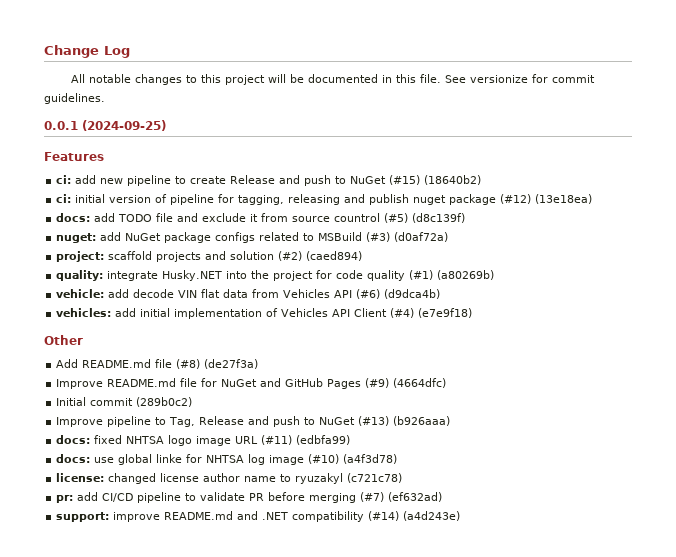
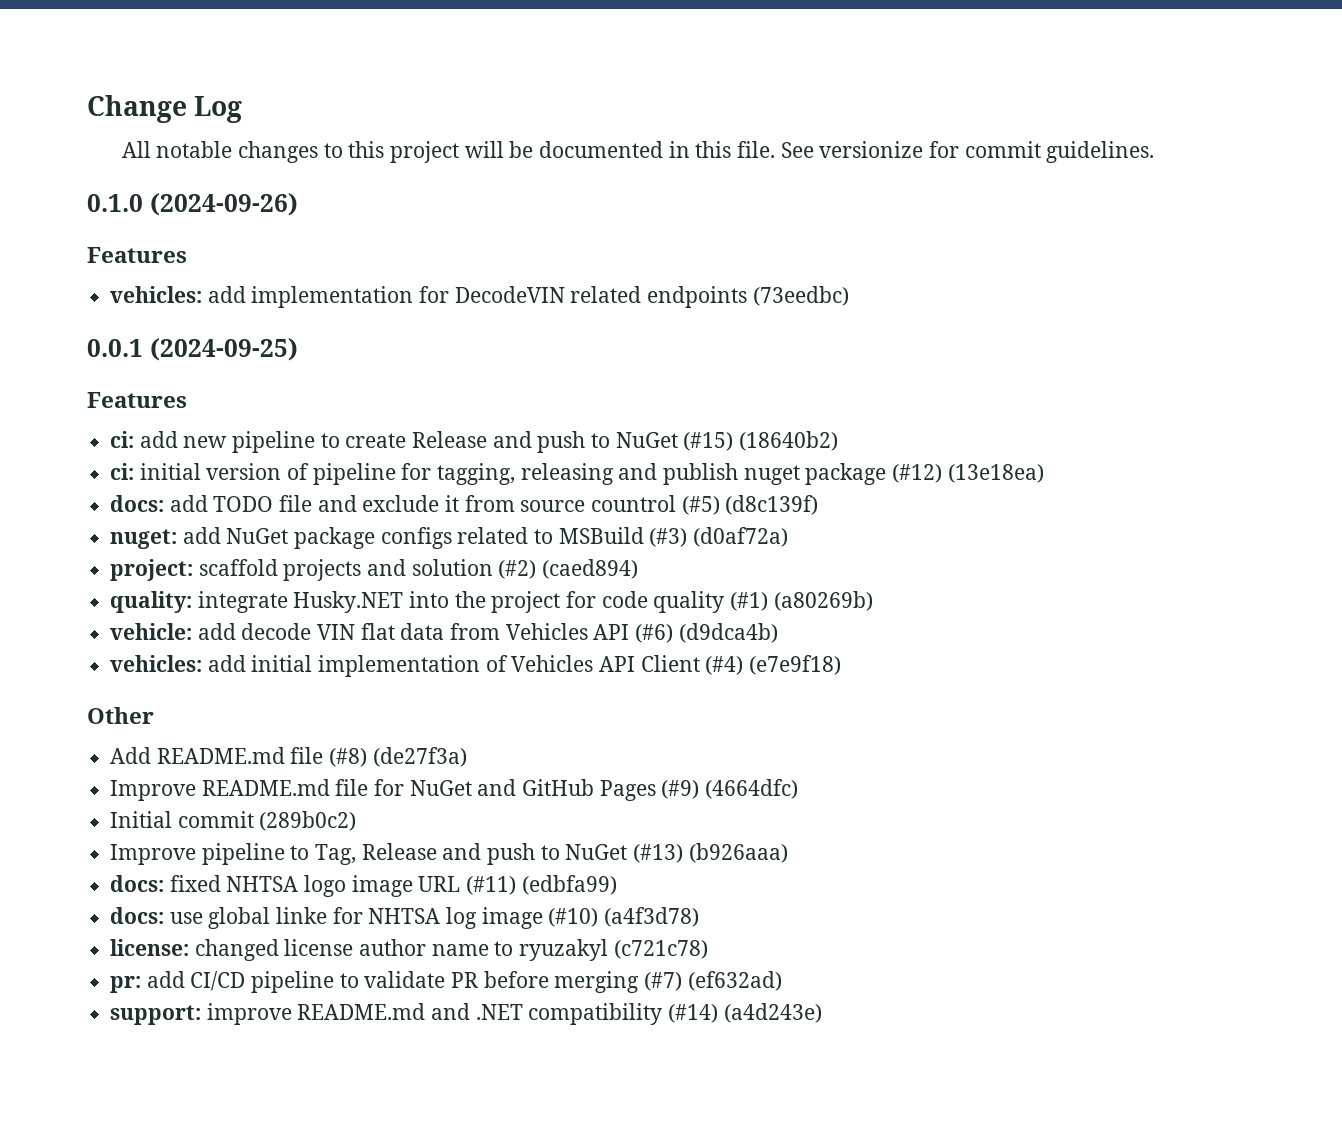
+ 0.1.0 (2024-09-26)
+ Features
+ vehicles: add implementation for DecodeVIN related endpoints (73eedbc)

